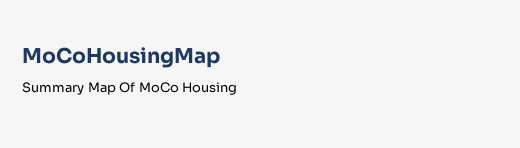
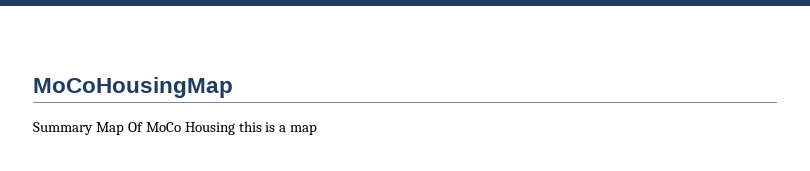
- Summary Map Of MoCo Housing
+ Summary Map Of MoCo Housing this is a map

